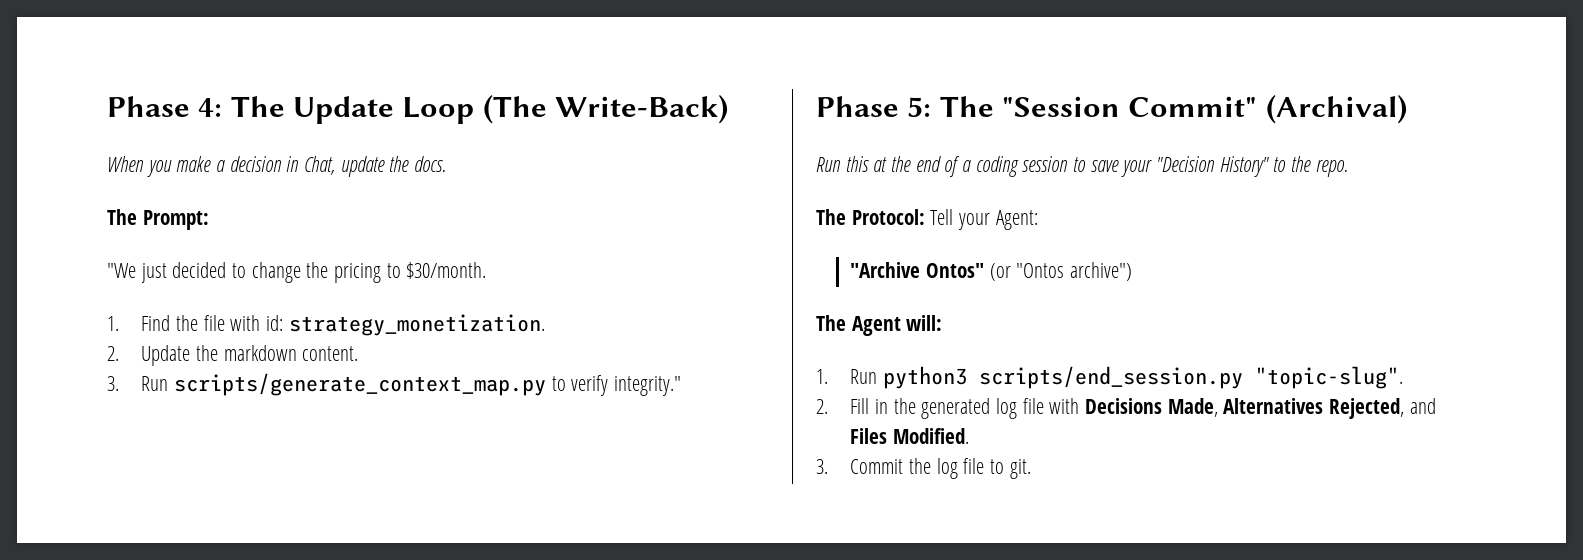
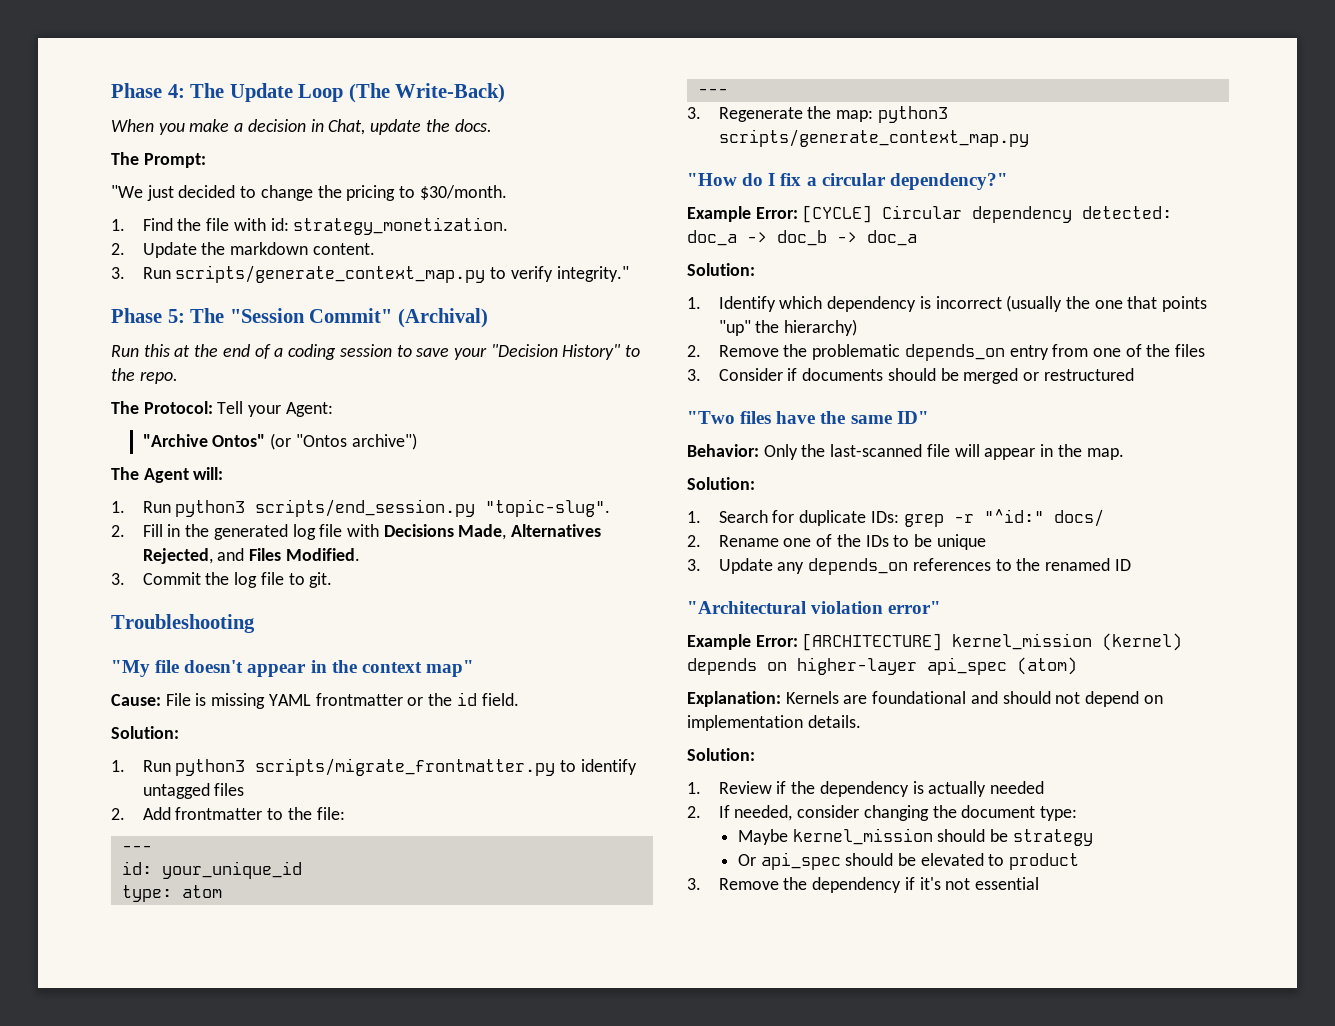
+ Troubleshooting
+ "My file doesn't appear in the context map"
+ Cause: File is missing YAML frontmatter or the id field.
+ Solution:
+ 1. Run python3 scripts/migrate_frontmatter.py to identify untagged files
+ 2. Add frontmatter to the file:
+ ---
+ id: your_unique_id
+ type: atom
+ ---
+ 3. Regenerate the map: python3 scripts/generate_context_map.py
+ "How do I fix a circular dependency?"
+ Example Error: [CYCLE] Circular dependency detected: doc_a -> doc_b -> doc_a
+ Solution:
+ 1. Identify which dependency is incorrect (usually the one that points "up" the hierarchy)
+ 2. Remove the problematic depends_on entry from one of the files
+ 3. Consider if documents should be merged or restructured
+ "Two files have the same ID"
+ Behavior: Only the last-scanned file will appear in the map.
+ Solution:
+ 1. Search for duplicate IDs: grep -r "^id:" docs/
+ 2. Rename one of the IDs to be unique
+ 3. Update any depends_on references to the renamed ID
+ "Architectural violation error"
+ Example Error: [ARCHITECTURE] kernel_mission (kernel) depends on higher-layer api_spec (atom)
+ Explanation: Kernels are foundational and should not depend on implementation details.
+ Solution:
+ 1. Review if the dependency is actually needed
+ 2. If needed, consider changing the document type:
+ Maybe kernel_mission should be strategy
+ Or api_spec should be elevated to product
+ 3. Remove the dependency if it's not essential

